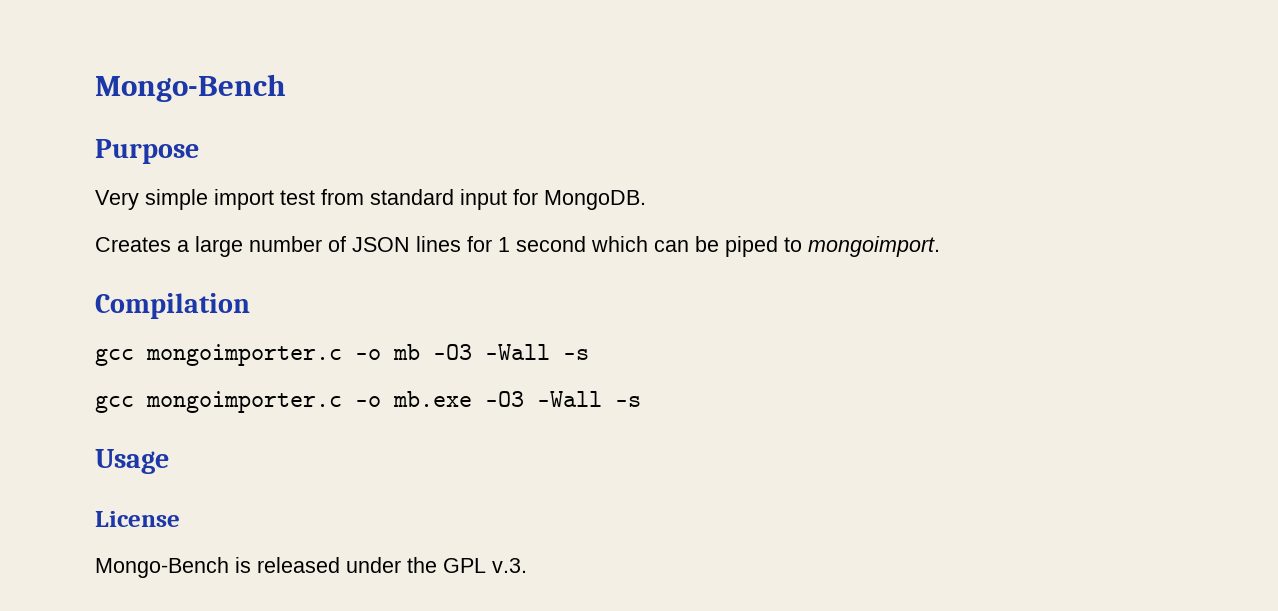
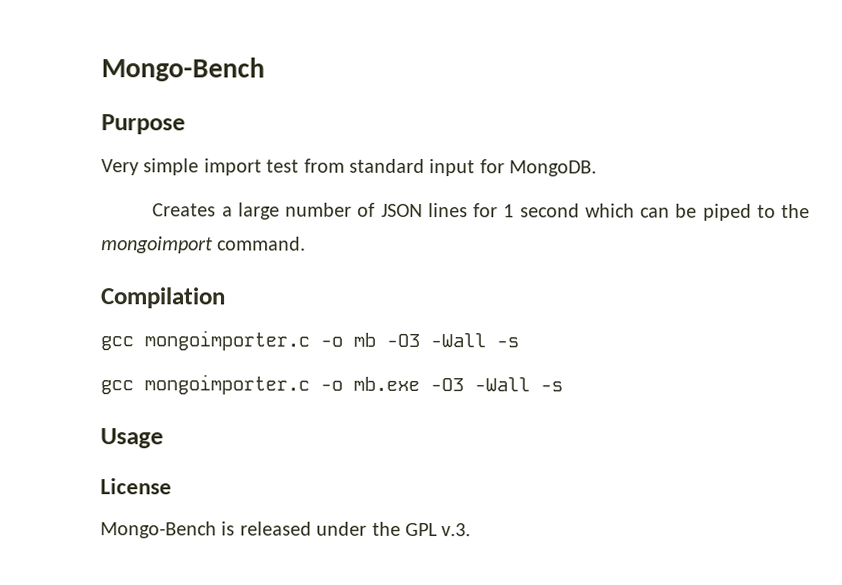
- Creates a large number of JSON lines for 1 second which can be piped to mongoimport.
+ Creates a large number of JSON lines for 1 second which can be piped to the mongoimport command.

